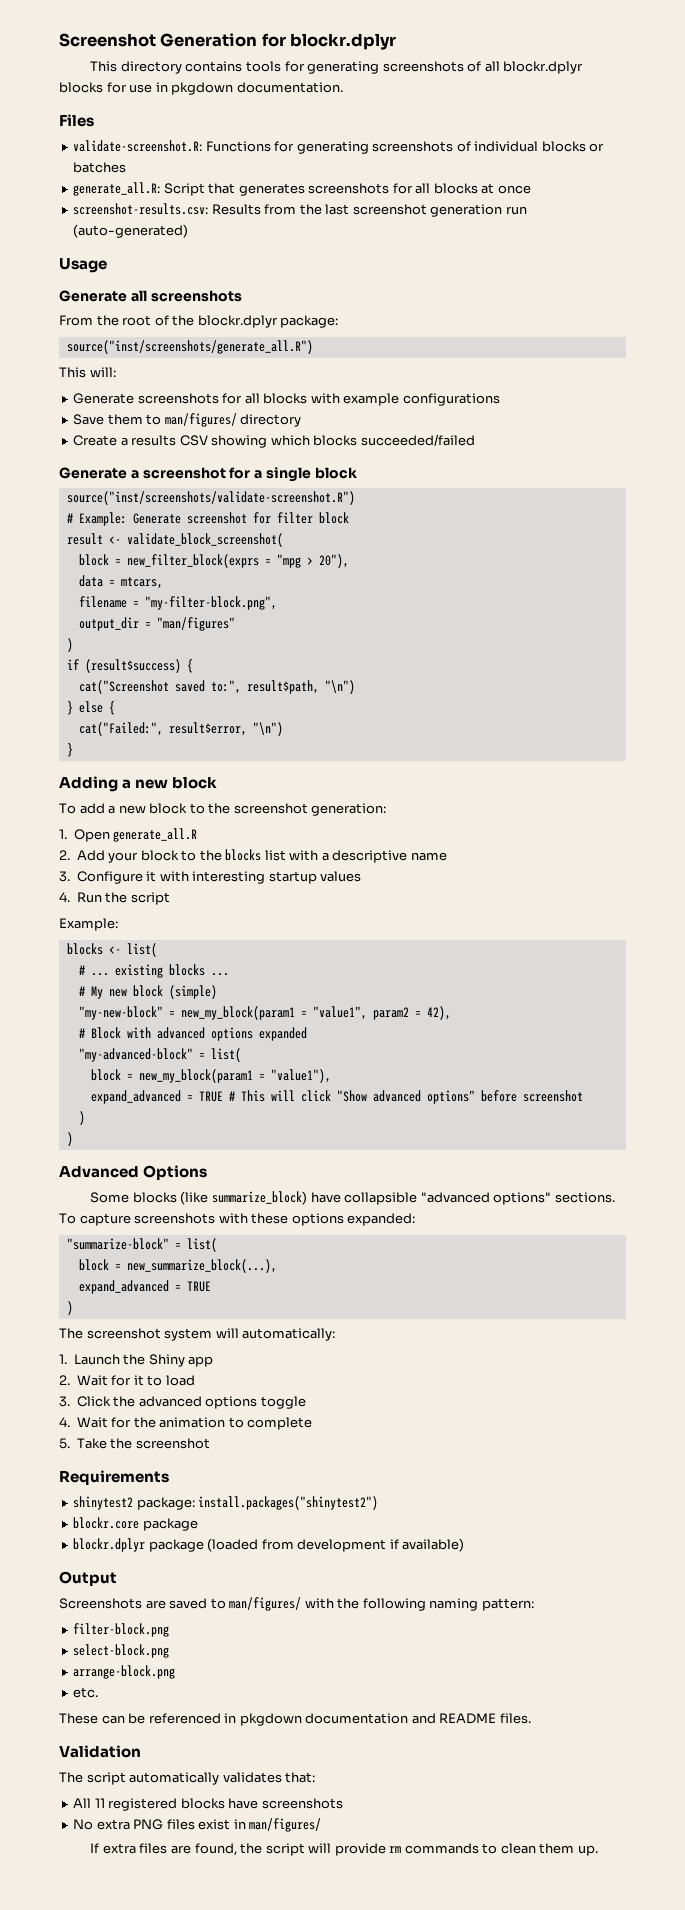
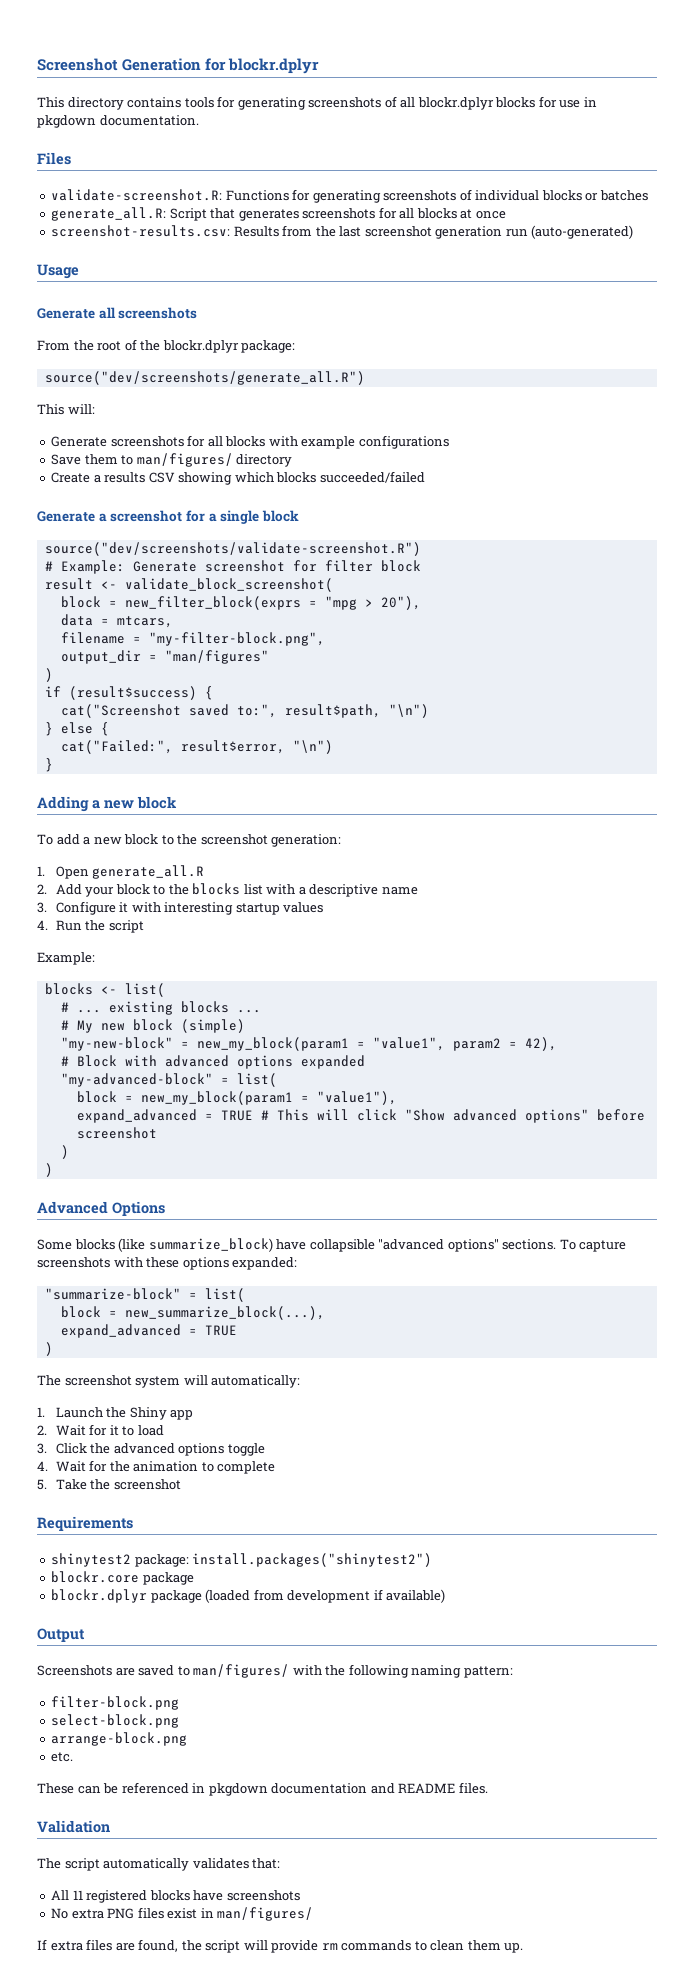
- source("inst/screenshots/generate_all.R")
+ source("dev/screenshots/generate_all.R")
- source("inst/screenshots/validate-screenshot.R")
+ source("dev/screenshots/validate-screenshot.R")

